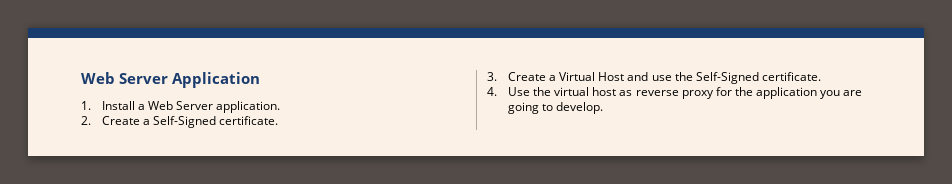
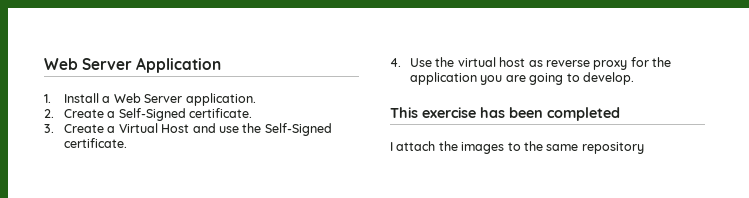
+ This exercise has been completed
+ I attach the images to the same repository

